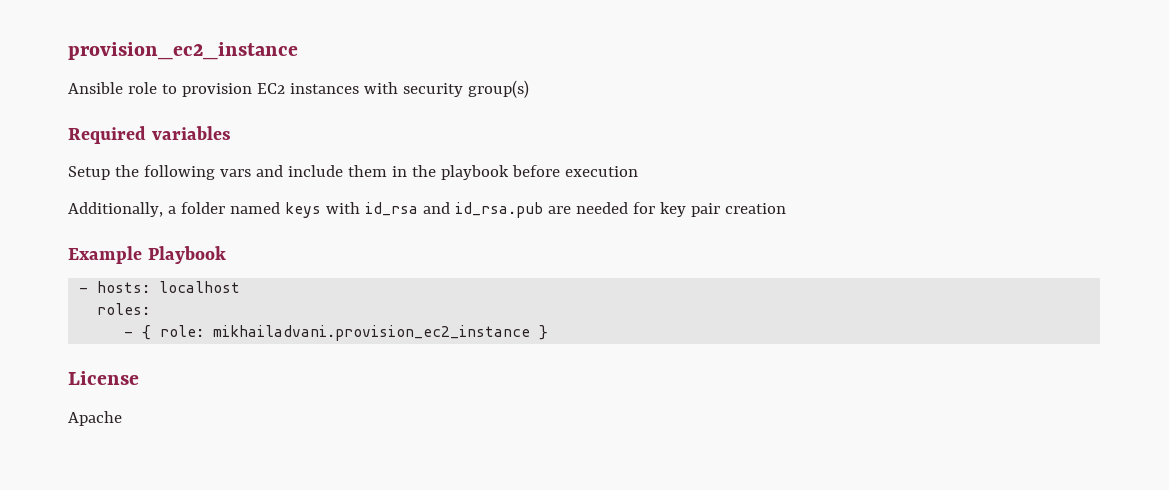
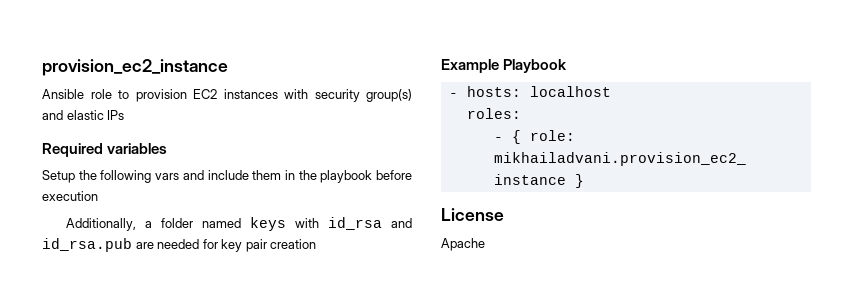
- Ansible role to provision EC2 instances with security group(s)
+ Ansible role to provision EC2 instances with security group(s) and elastic IPs

